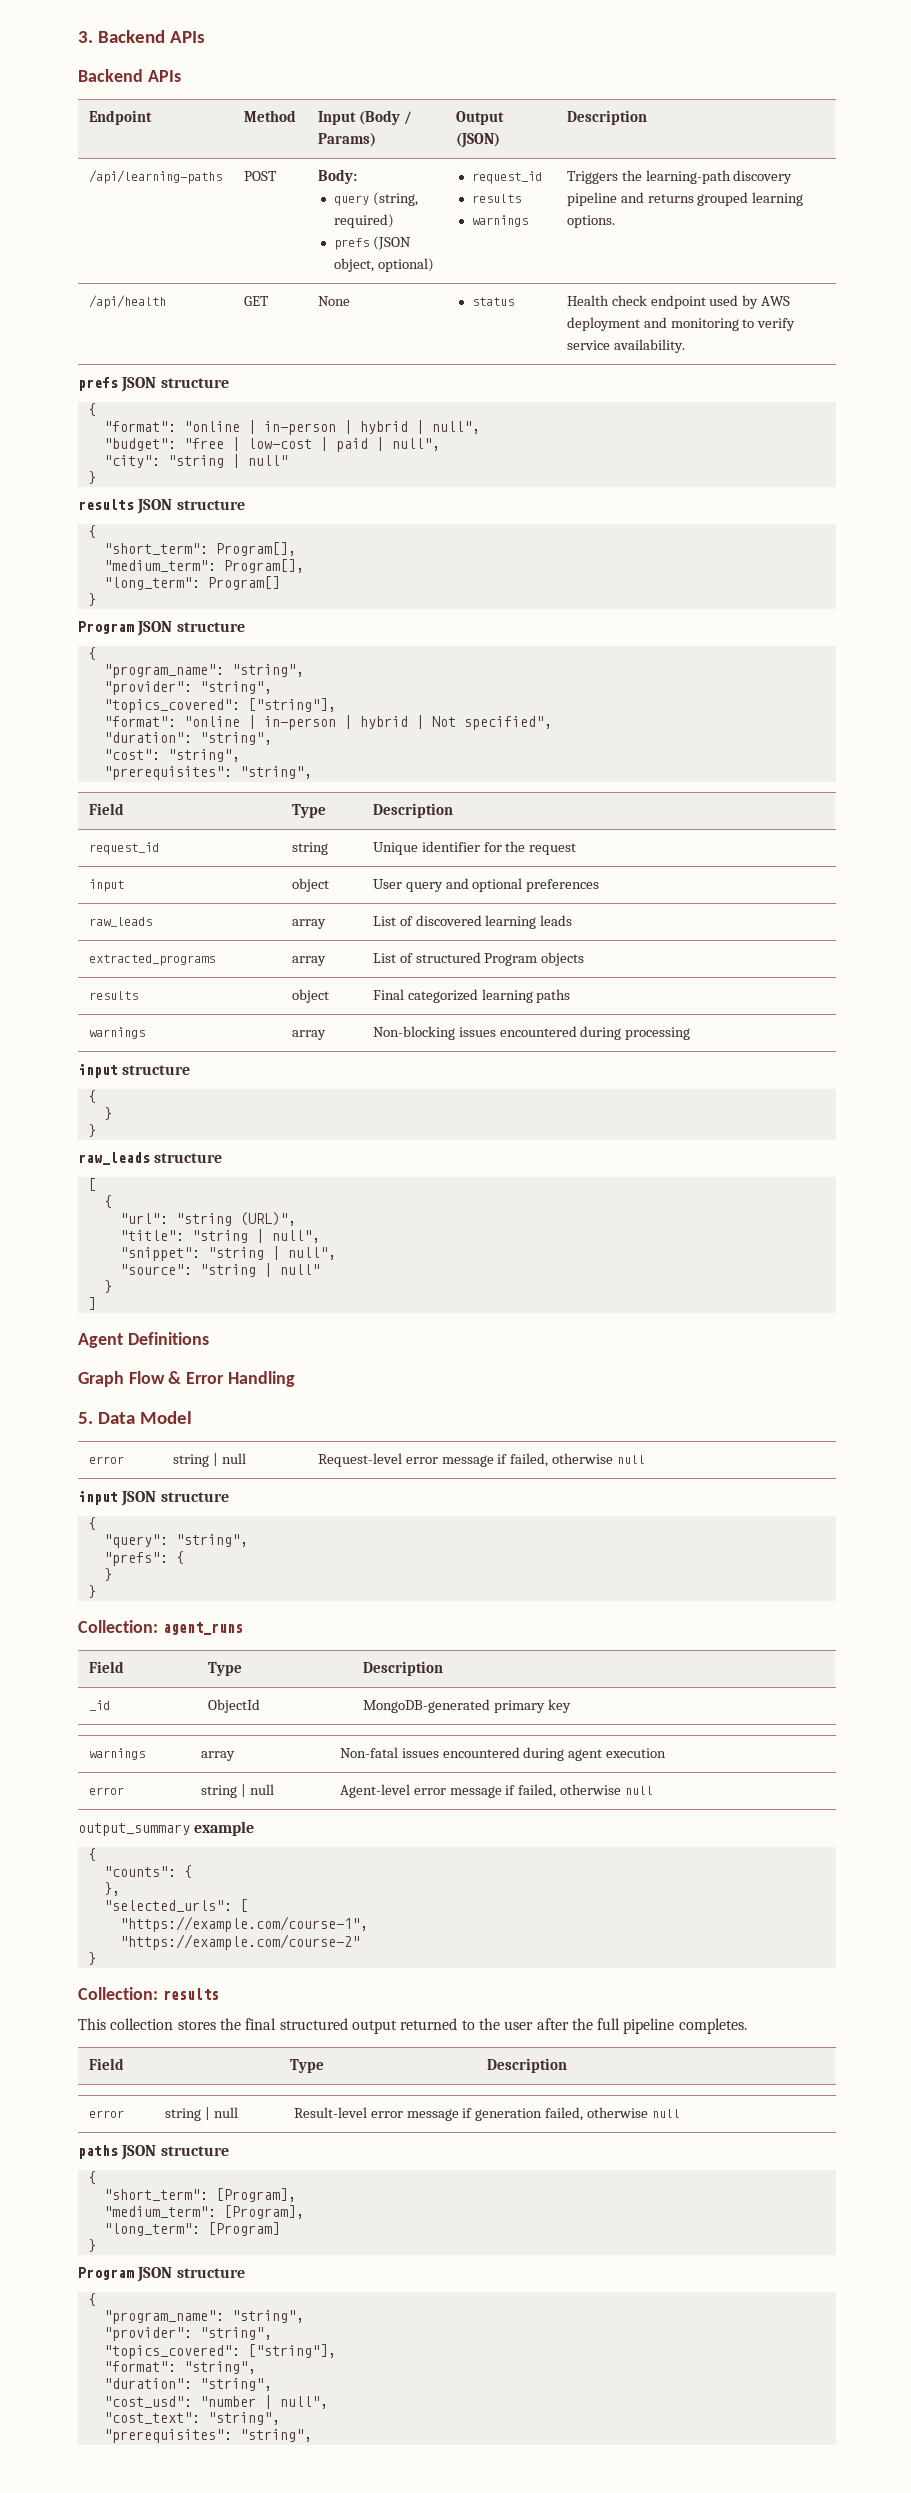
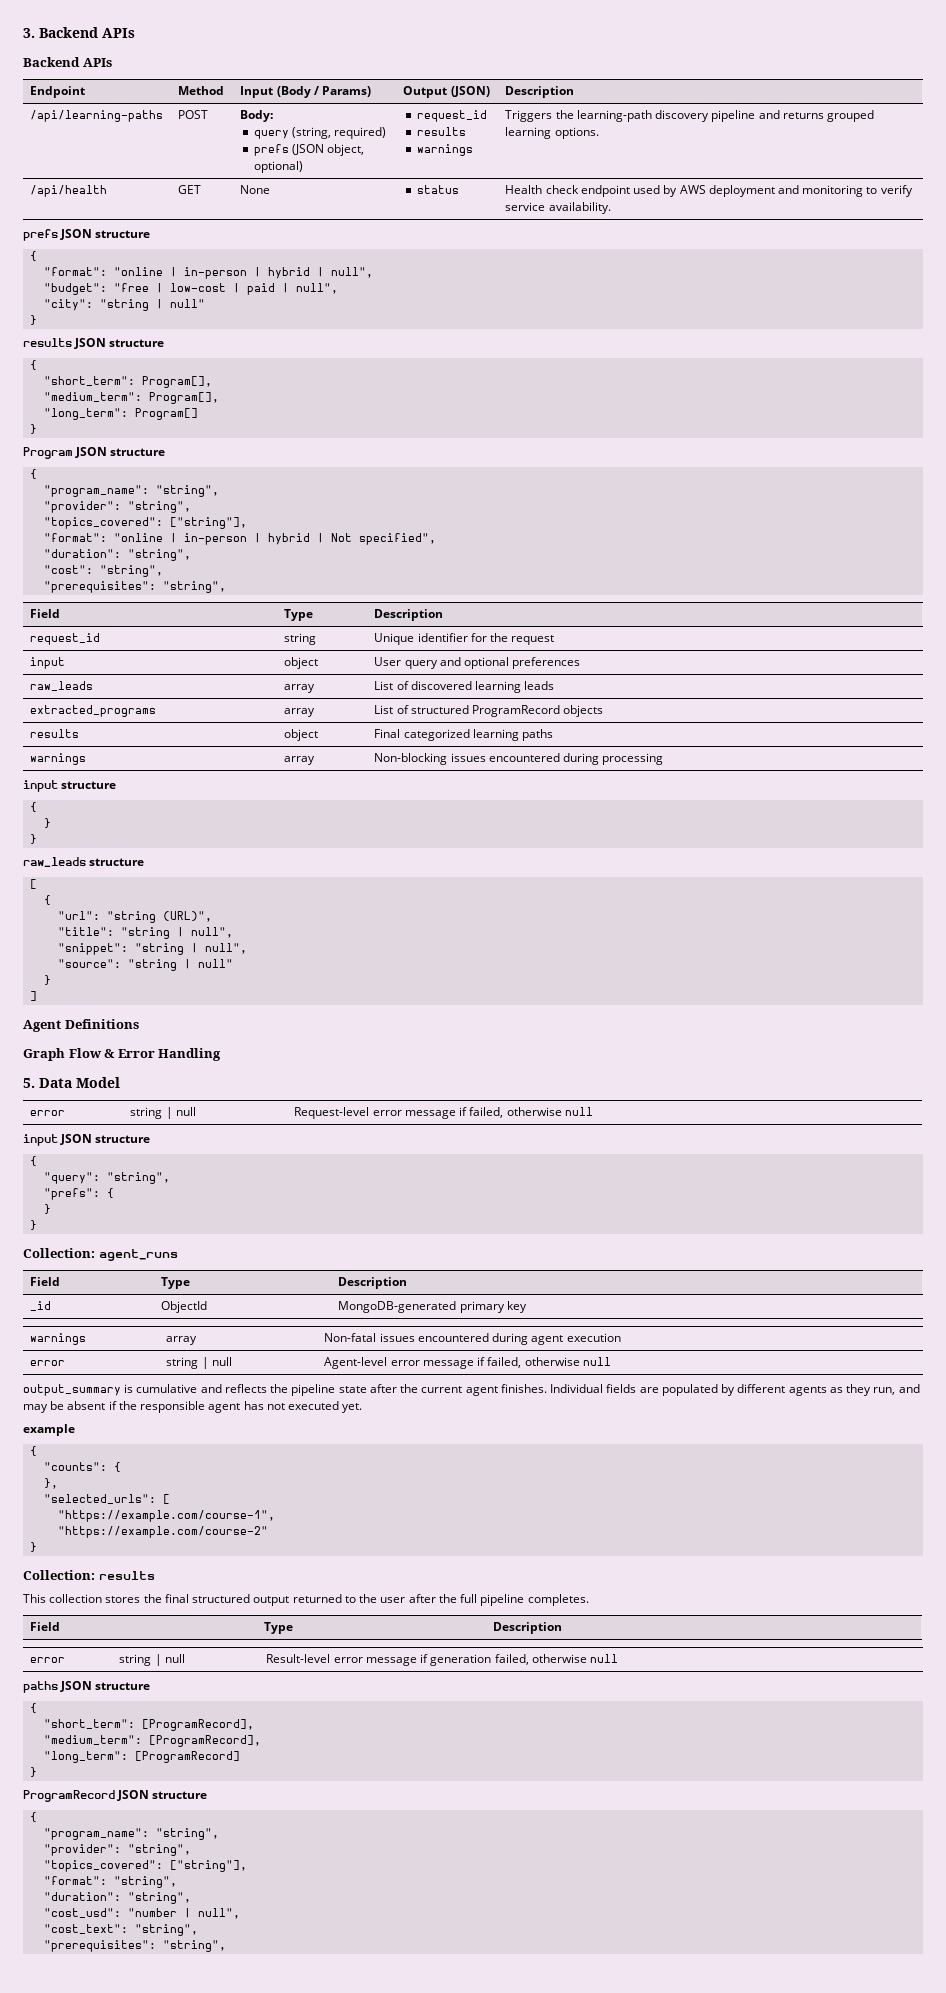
- extracted_programs | array | List of structured Program objects
+ extracted_programs | array | List of structured ProgramRecord objects
- output_summary example
+ output_summary is cumulative and reflects the pipeline state after the current agent finishes. Individual fields are populated by different agents as they run, and may be absent if the responsible agent has not executed yet.
+ example
- "short_term": [Program],
- "medium_term": [Program],
- "long_term": [Program]
+ "short_term": [ProgramRecord],
+ "medium_term": [ProgramRecord],
+ "long_term": [ProgramRecord]
  }
- Program JSON structure
+ ProgramRecord JSON structure

